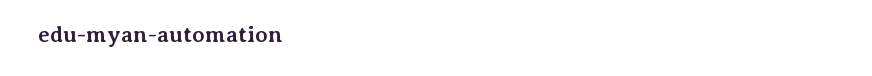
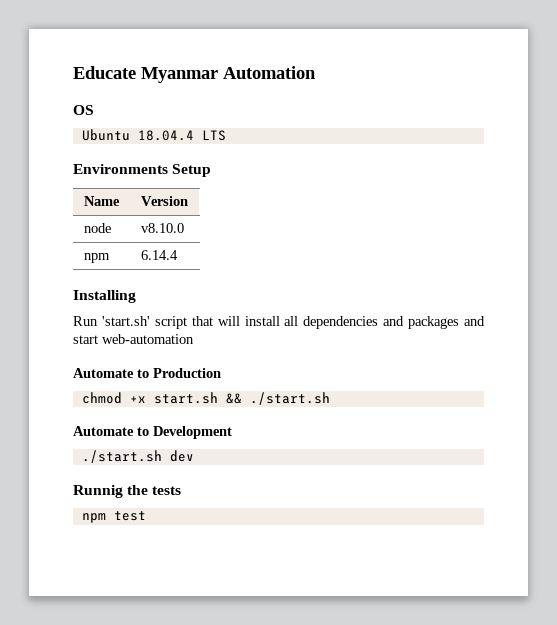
- edu-myan-automation
+ Educate Myanmar Automation
+ OS
+ Ubuntu 18.04.4 LTS
+ Environments Setup
+ Name | Version
+ node | v8.10.0
+ npm | 6.14.4
+ Installing
+ Run 'start.sh' script that will install all dependencies and packages and start web-automation
+ Automate to Production
+ chmod +x start.sh && ./start.sh
+ Automate to Development
+ ./start.sh dev
+ Runnig the tests
+ npm test

